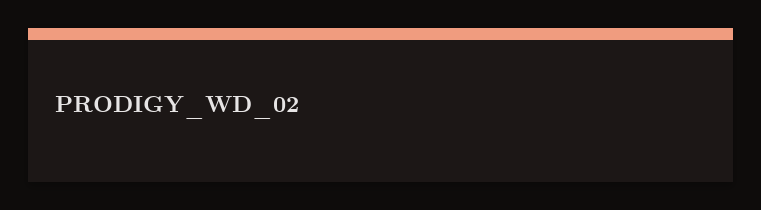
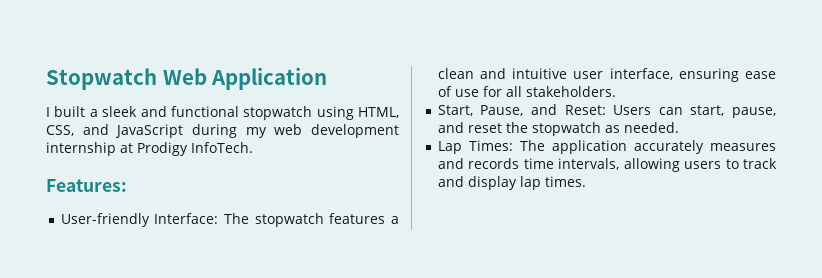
- PRODIGY_WD_02
+ Stopwatch Web Application
+ I built a sleek and functional stopwatch using HTML, CSS, and JavaScript during my web development internship at Prodigy InfoTech.
+ Features:
+ User-friendly Interface: The stopwatch features a clean and intuitive user interface, ensuring ease of use for all stakeholders.
+ Start, Pause, and Reset: Users can start, pause, and reset the stopwatch as needed.
+ Lap Times: The application accurately measures and records time intervals, allowing users to track and display lap times.

